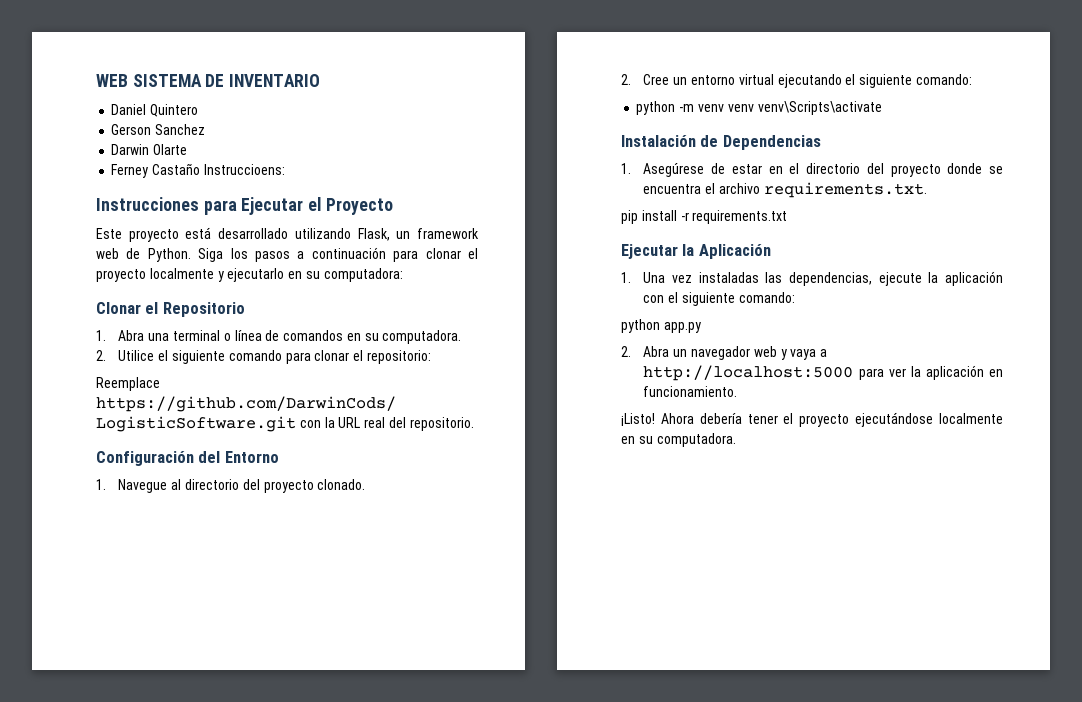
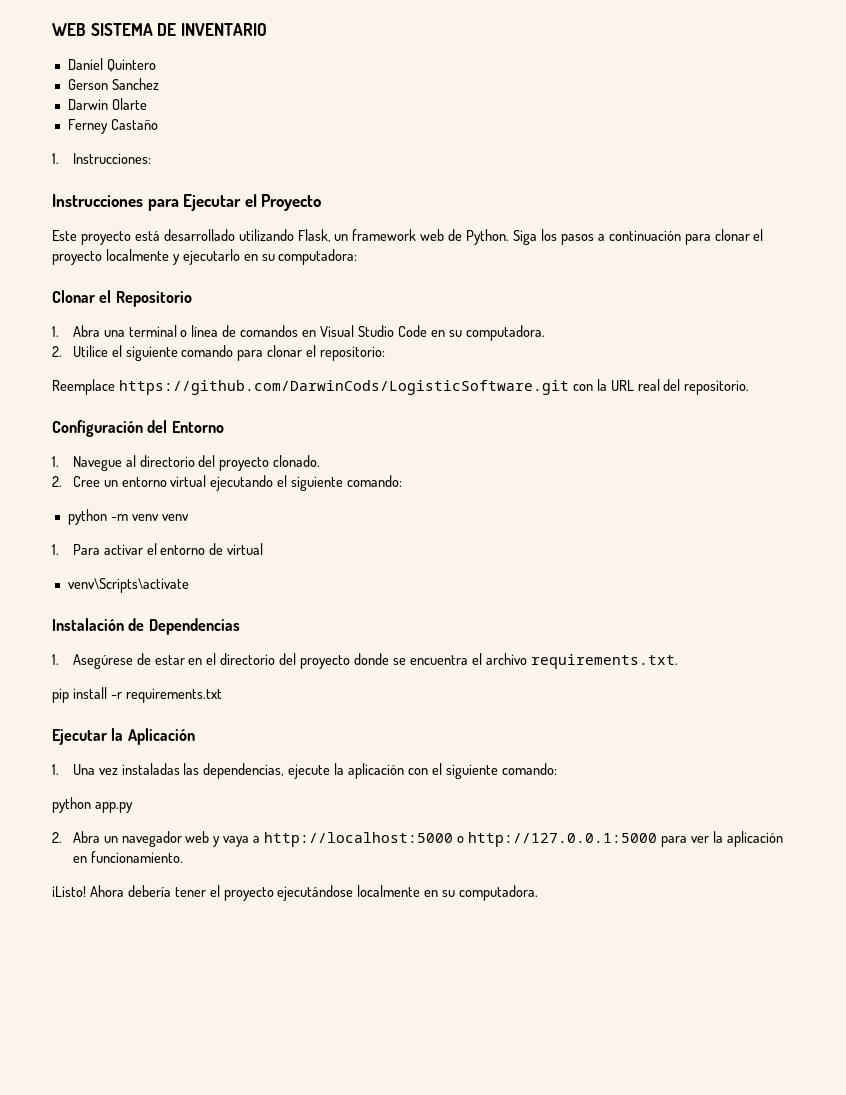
- Ferney Castaño Instruccioens:
+ Ferney Castaño
+ 1. Instrucciones:
- 1. Abra una terminal o línea de comandos en su computadora.
+ 1. Abra una terminal o línea de comandos en Visual Studio Code en su computadora.
- python -m venv venv venv\Scripts\activate
+ python -m venv venv
+ 1. Para activar el entorno de virtual
+ venv\Scripts\activate
- 2. Abra un navegador web y vaya a http://localhost:5000 para ver la aplicación en funcionamiento.
+ 2. Abra un navegador web y vaya a http://localhost:5000 o http://127.0.0.1:5000 para ver la aplicación en funcionamiento.

